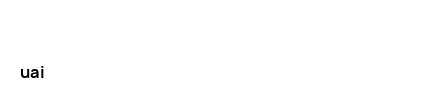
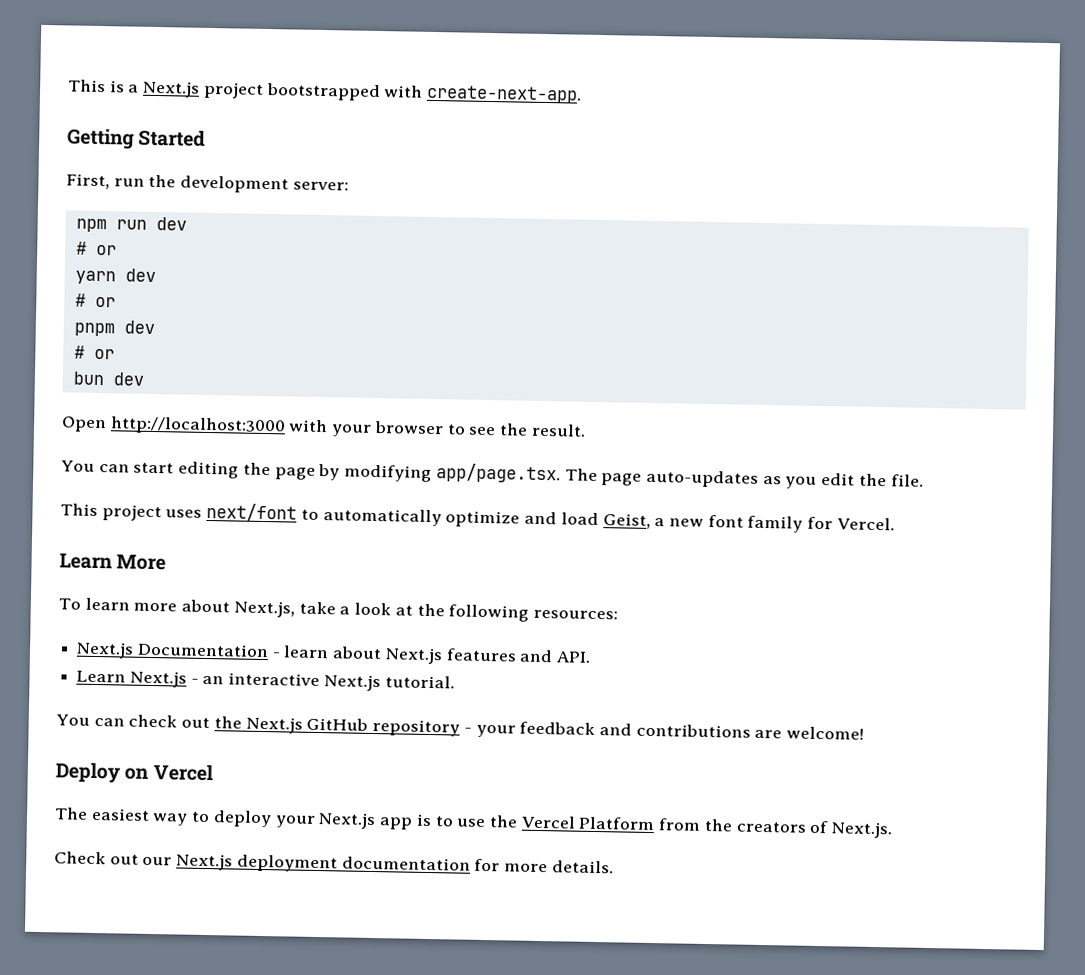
- uai
+ This is a Next.js project bootstrapped with create-next-app.
+ Getting Started
+ First, run the development server:
+ npm run dev
+ # or
+ yarn dev
+ # or
+ pnpm dev
+ # or
+ bun dev
+ Open http://localhost:3000 with your browser to see the result.
+ You can start editing the page by modifying app/page.tsx. The page auto-updates as you edit the file.
+ This project uses next/font to automatically optimize and load Geist, a new font family for Vercel.
+ Learn More
+ To learn more about Next.js, take a look at the following resources:
+ Next.js Documentation - learn about Next.js features and API.
+ Learn Next.js - an interactive Next.js tutorial.
+ You can check out the Next.js GitHub repository - your feedback and contributions are welcome!
+ Deploy on Vercel
+ The easiest way to deploy your Next.js app is to use the Vercel Platform from the creators of Next.js.
+ Check out our Next.js deployment documentation for more details.

